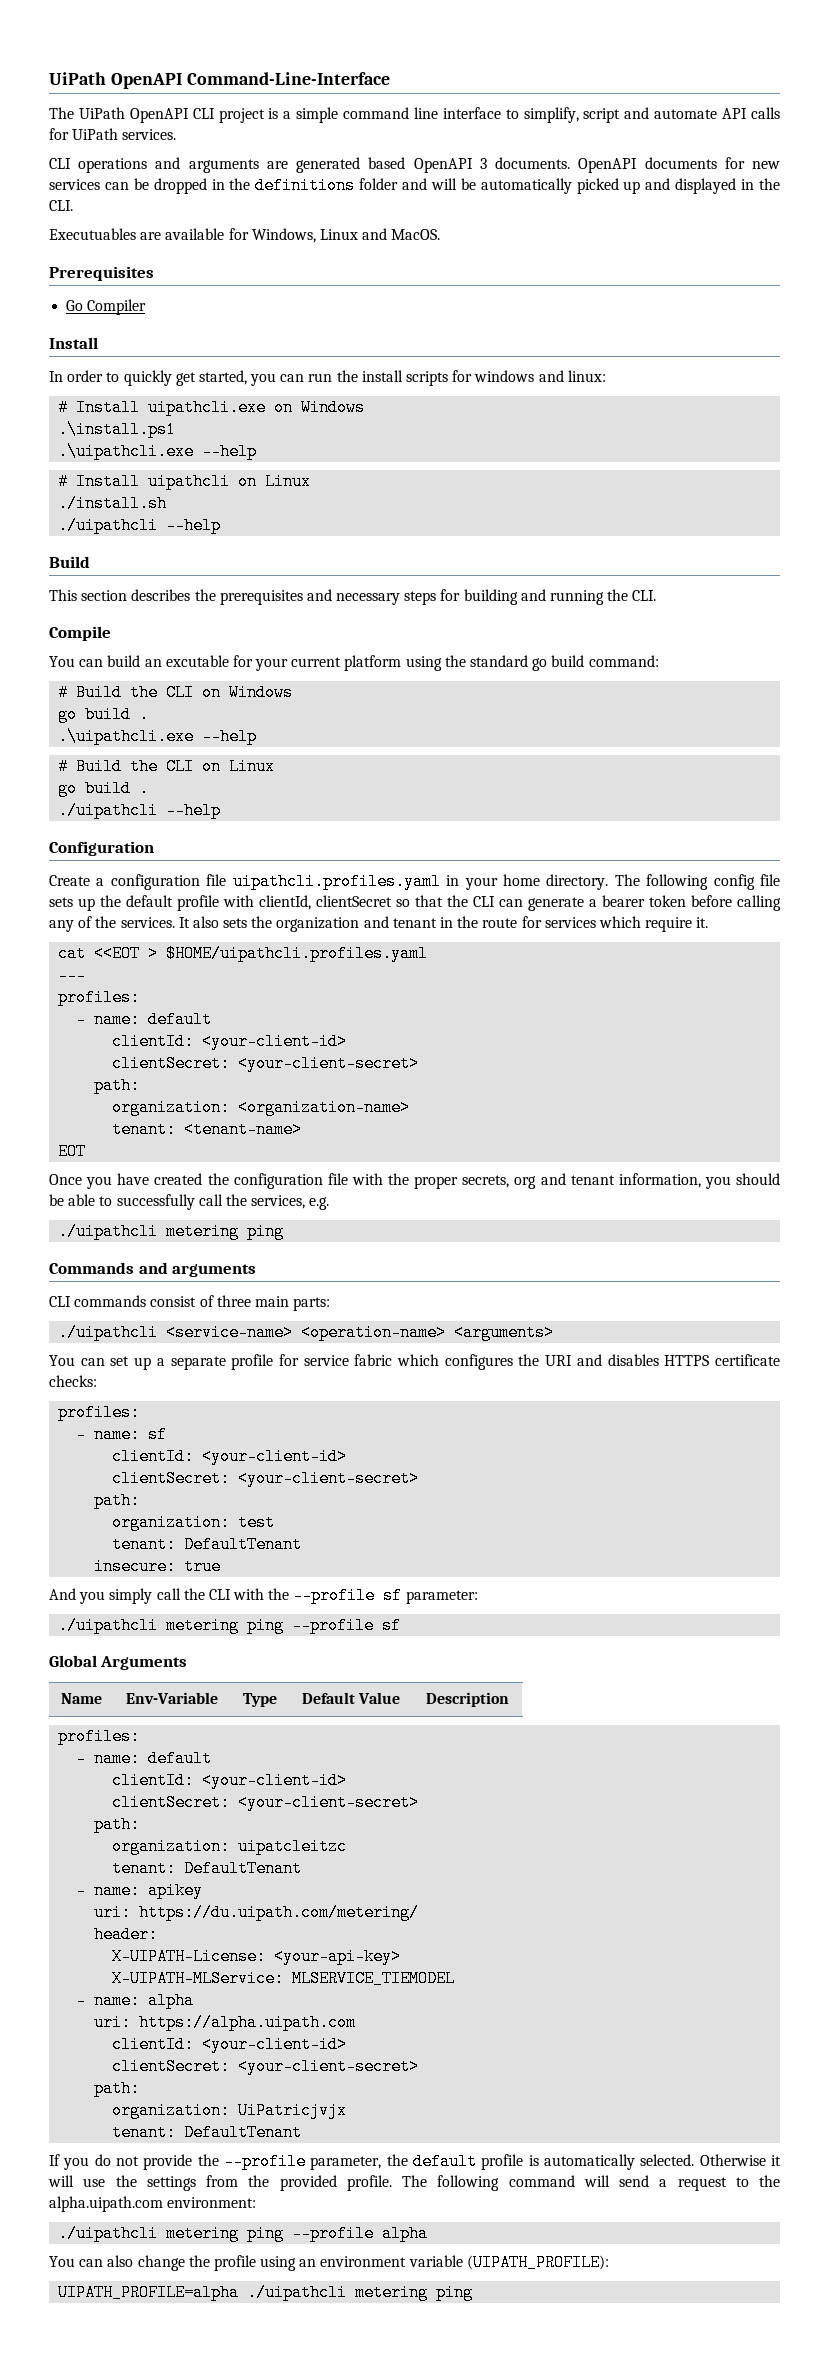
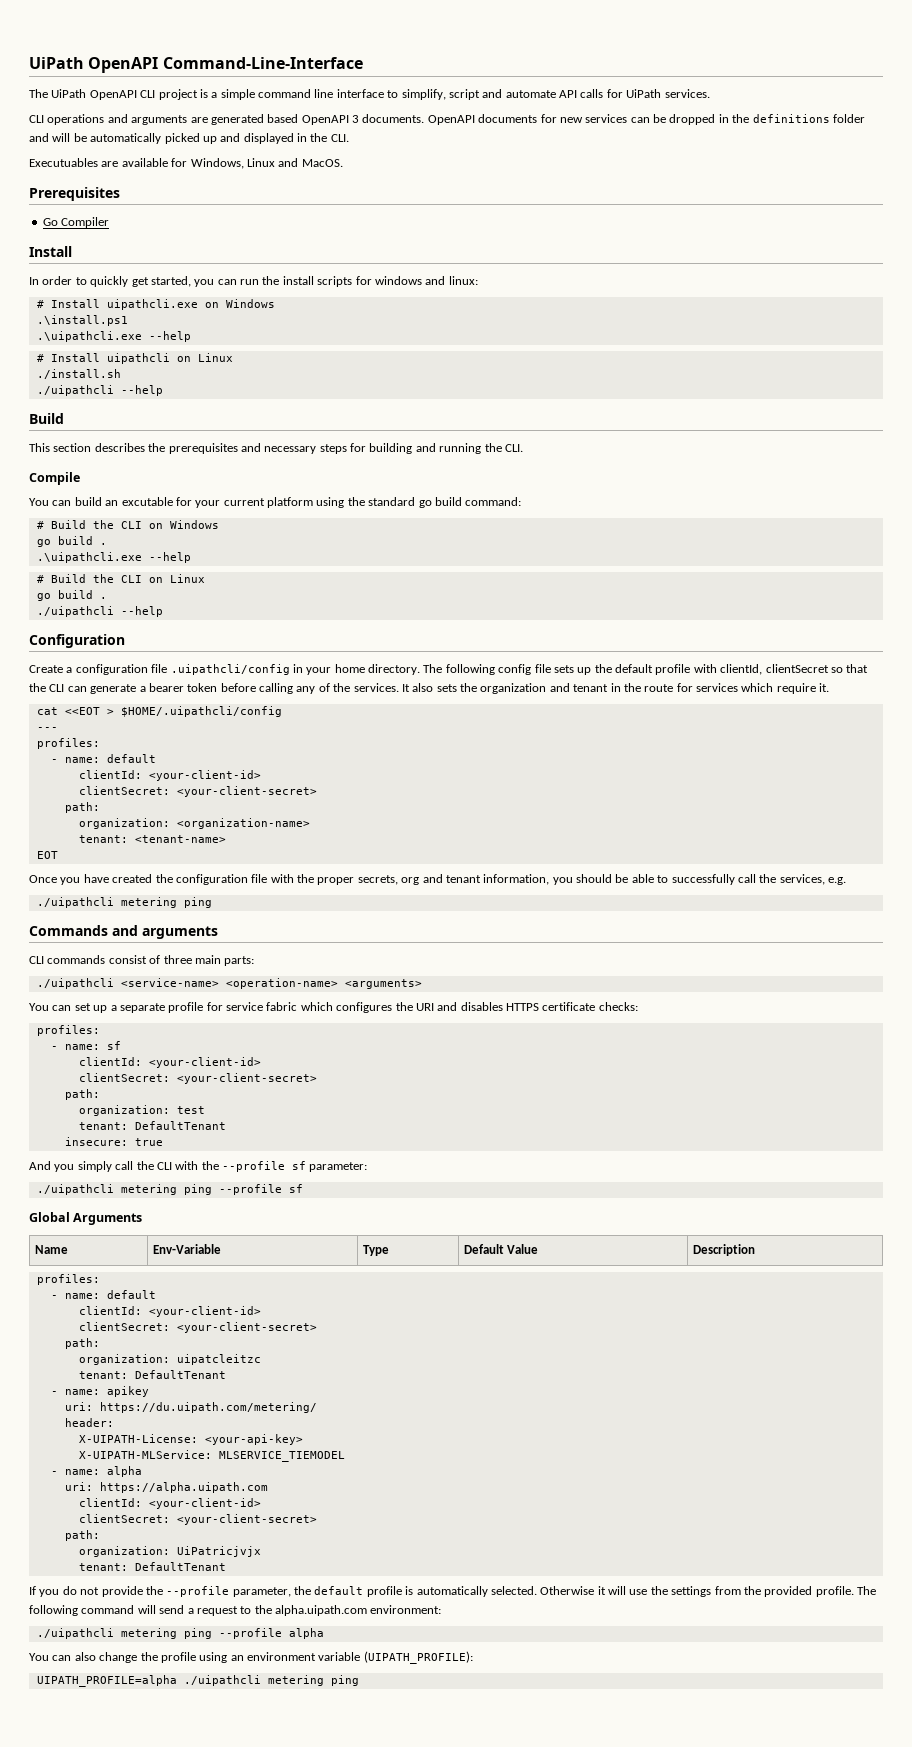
- Create a configuration file uipathcli.profiles.yaml in your home directory.
+ Create a configuration file .uipathcli/config in your home directory.
- cat <<EOT > $HOME/uipathcli.profiles.yaml
+ cat <<EOT > $HOME/.uipathcli/config

